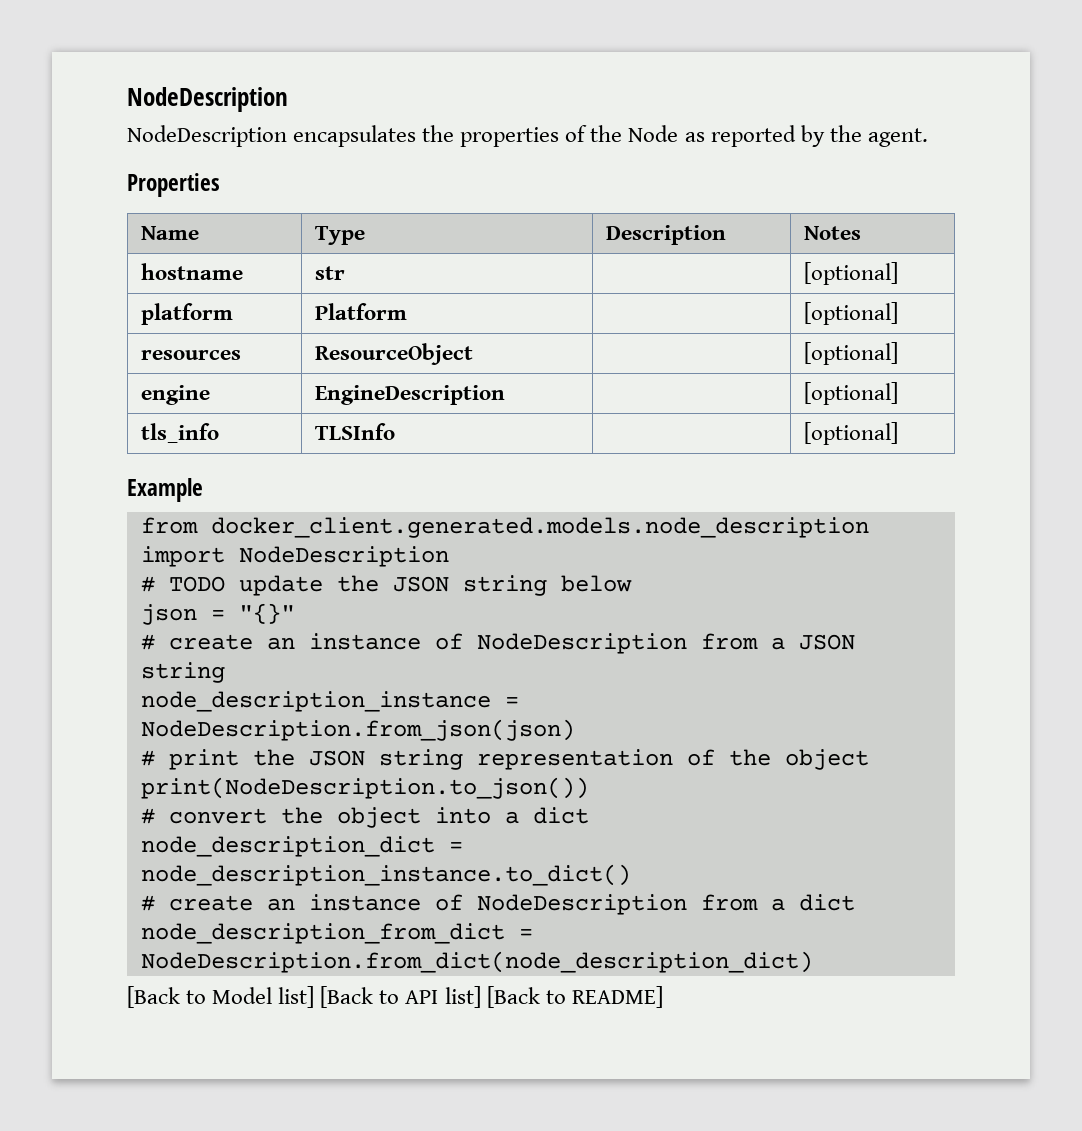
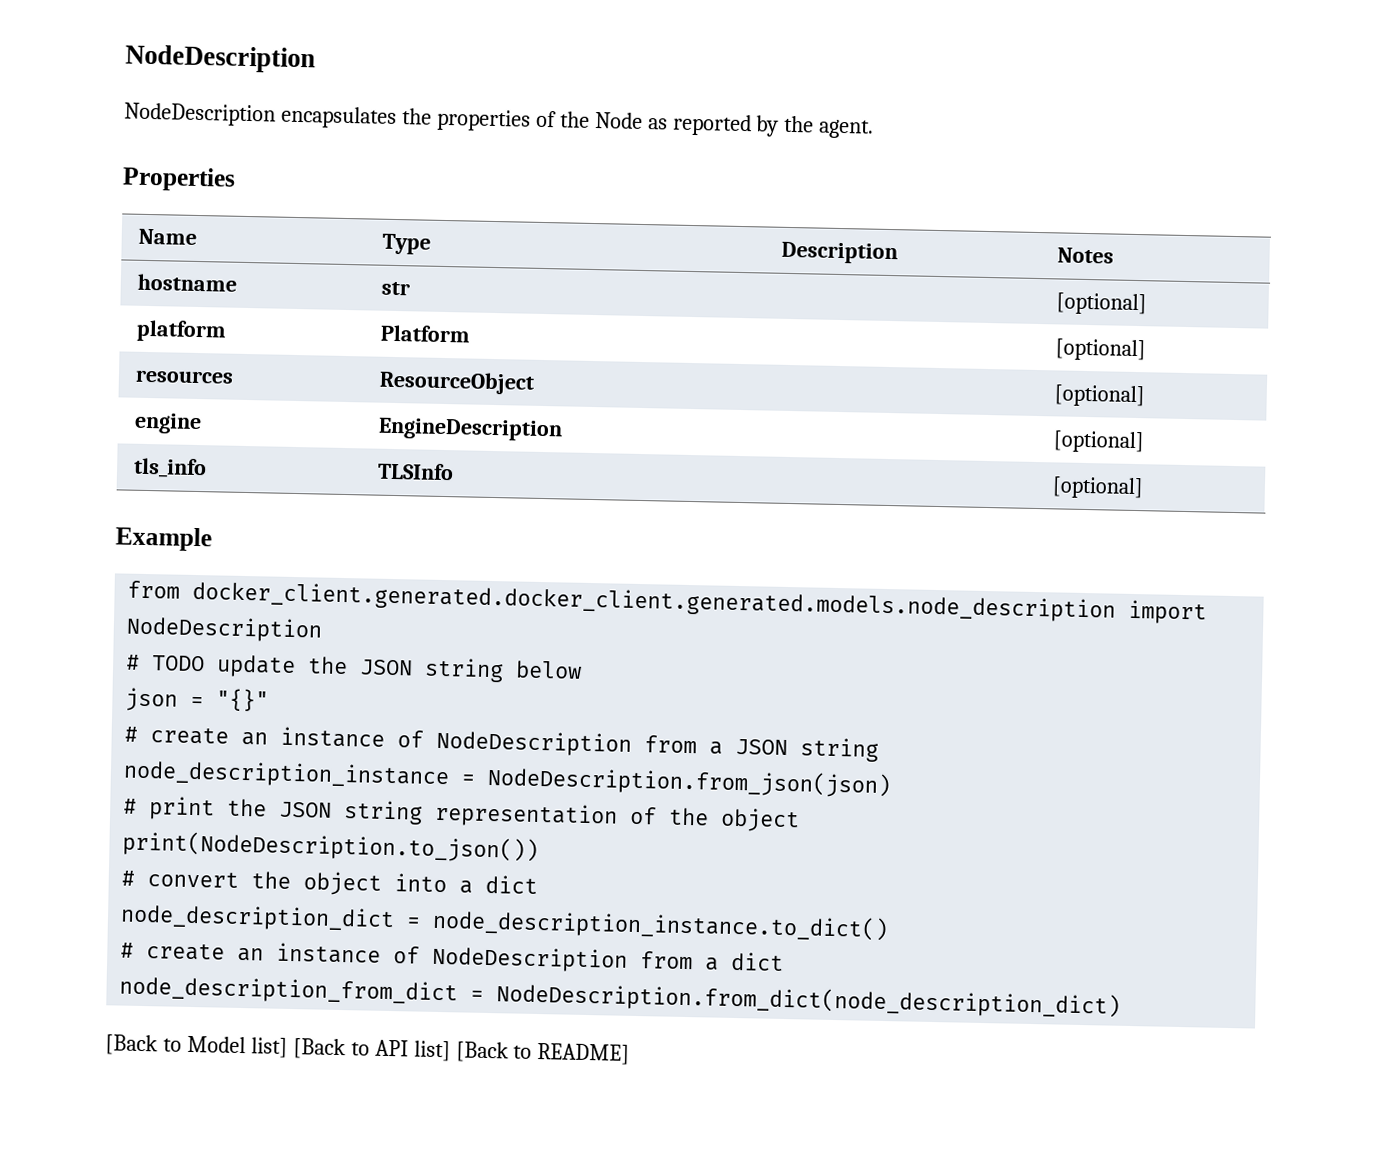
- from docker_client.generated.models.node_description import NodeDescription
+ from docker_client.generated.docker_client.generated.models.node_description import NodeDescription

